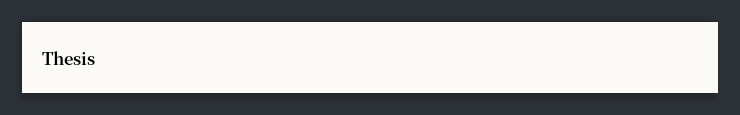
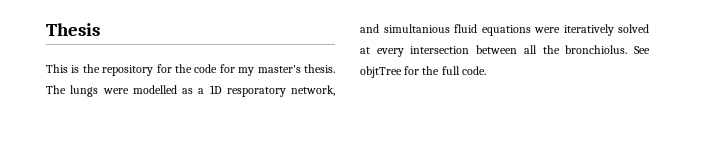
+ This is the repository for the code for my master's thesis. The lungs were modelled as a 1D resporatory network, and simultanious fluid equations were iteratively solved at every intersection between all the bronchiolus. See objtTree for the full code.

